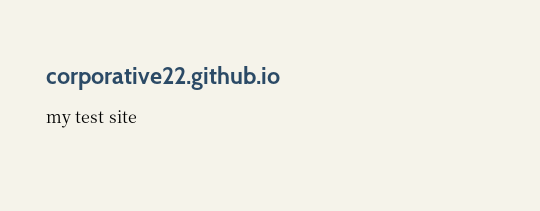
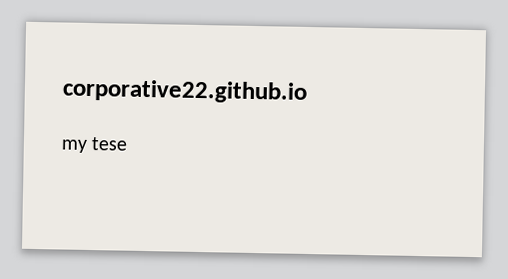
- my test site
+ my tese

